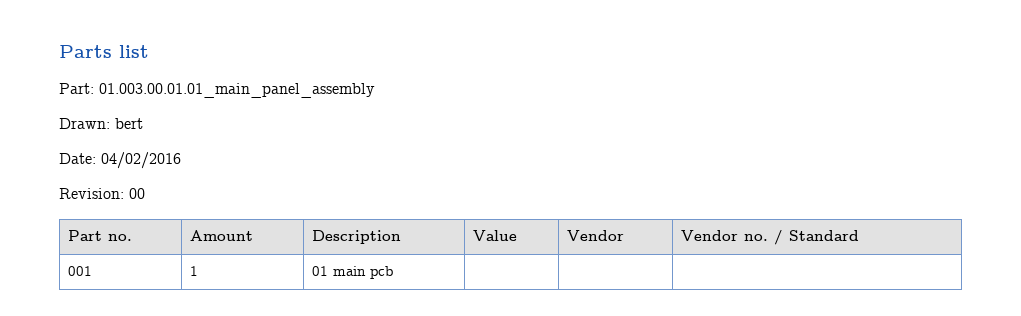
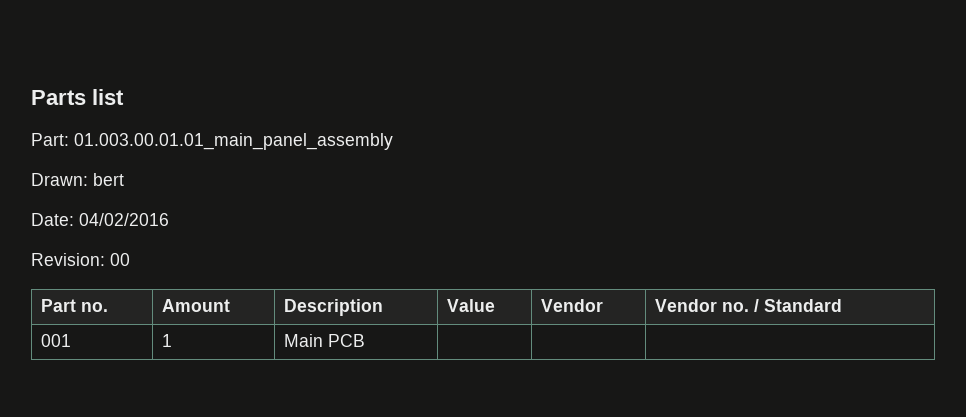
- 001 | 1 | 01 main pcb | | |
+ 001 | 1 | Main PCB | | |

